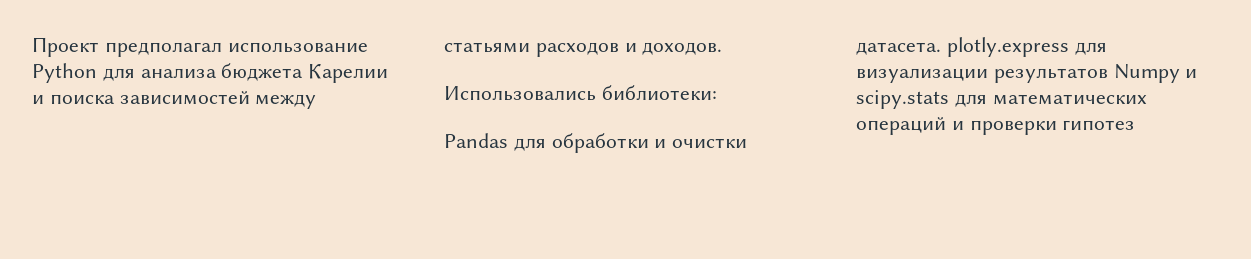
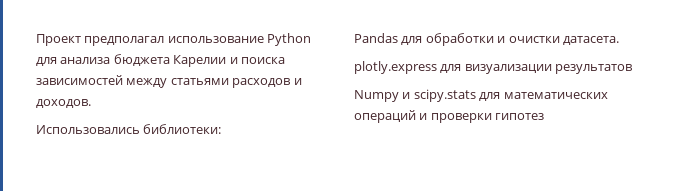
- Pandas для обработки и очистки датасета. plotly.express для визуализации результатов Numpy и scipy.stats для математических операций и проверки гипотез
+ Pandas для обработки и очистки датасета.
+ plotly.express для визуализации результатов
+ Numpy и scipy.stats для математических операций и проверки гипотез

